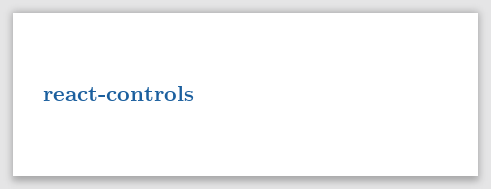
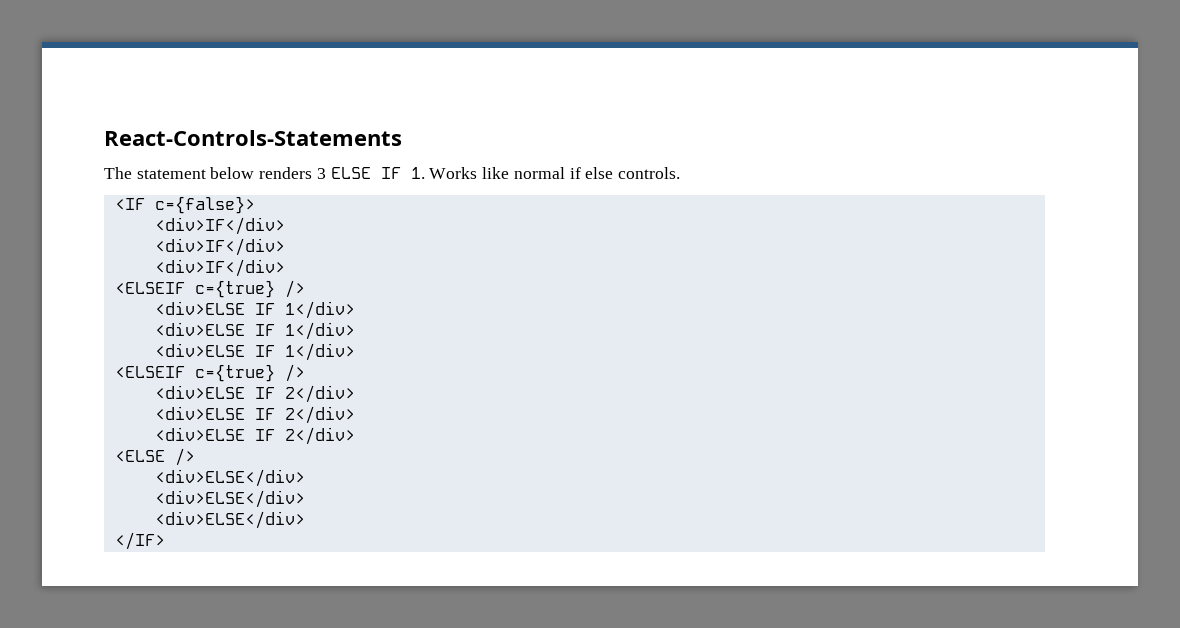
- react-controls
+ React-Controls-Statements
+ The statement below renders 3 ELSE IF 1. Works like normal if else controls.
+ <IF c={false}>
+ <div>IF</div>
+ <div>IF</div>
+ <div>IF</div>
+ <ELSEIF c={true} />
+ <div>ELSE IF 1</div>
+ <div>ELSE IF 1</div>
+ <div>ELSE IF 1</div>
+ <ELSEIF c={true} />
+ <div>ELSE IF 2</div>
+ <div>ELSE IF 2</div>
+ <div>ELSE IF 2</div>
+ <ELSE />
+ <div>ELSE</div>
+ <div>ELSE</div>
+ <div>ELSE</div>
+ </IF>

